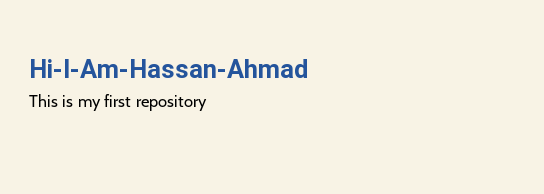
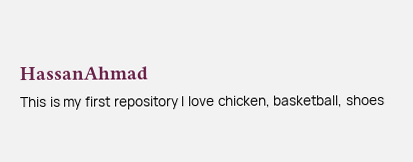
- Hi-I-Am-Hassan-Ahmad
+ HassanAhmad
- This is my first repository
+ This is my first repository I love chicken, basketball, shoes

